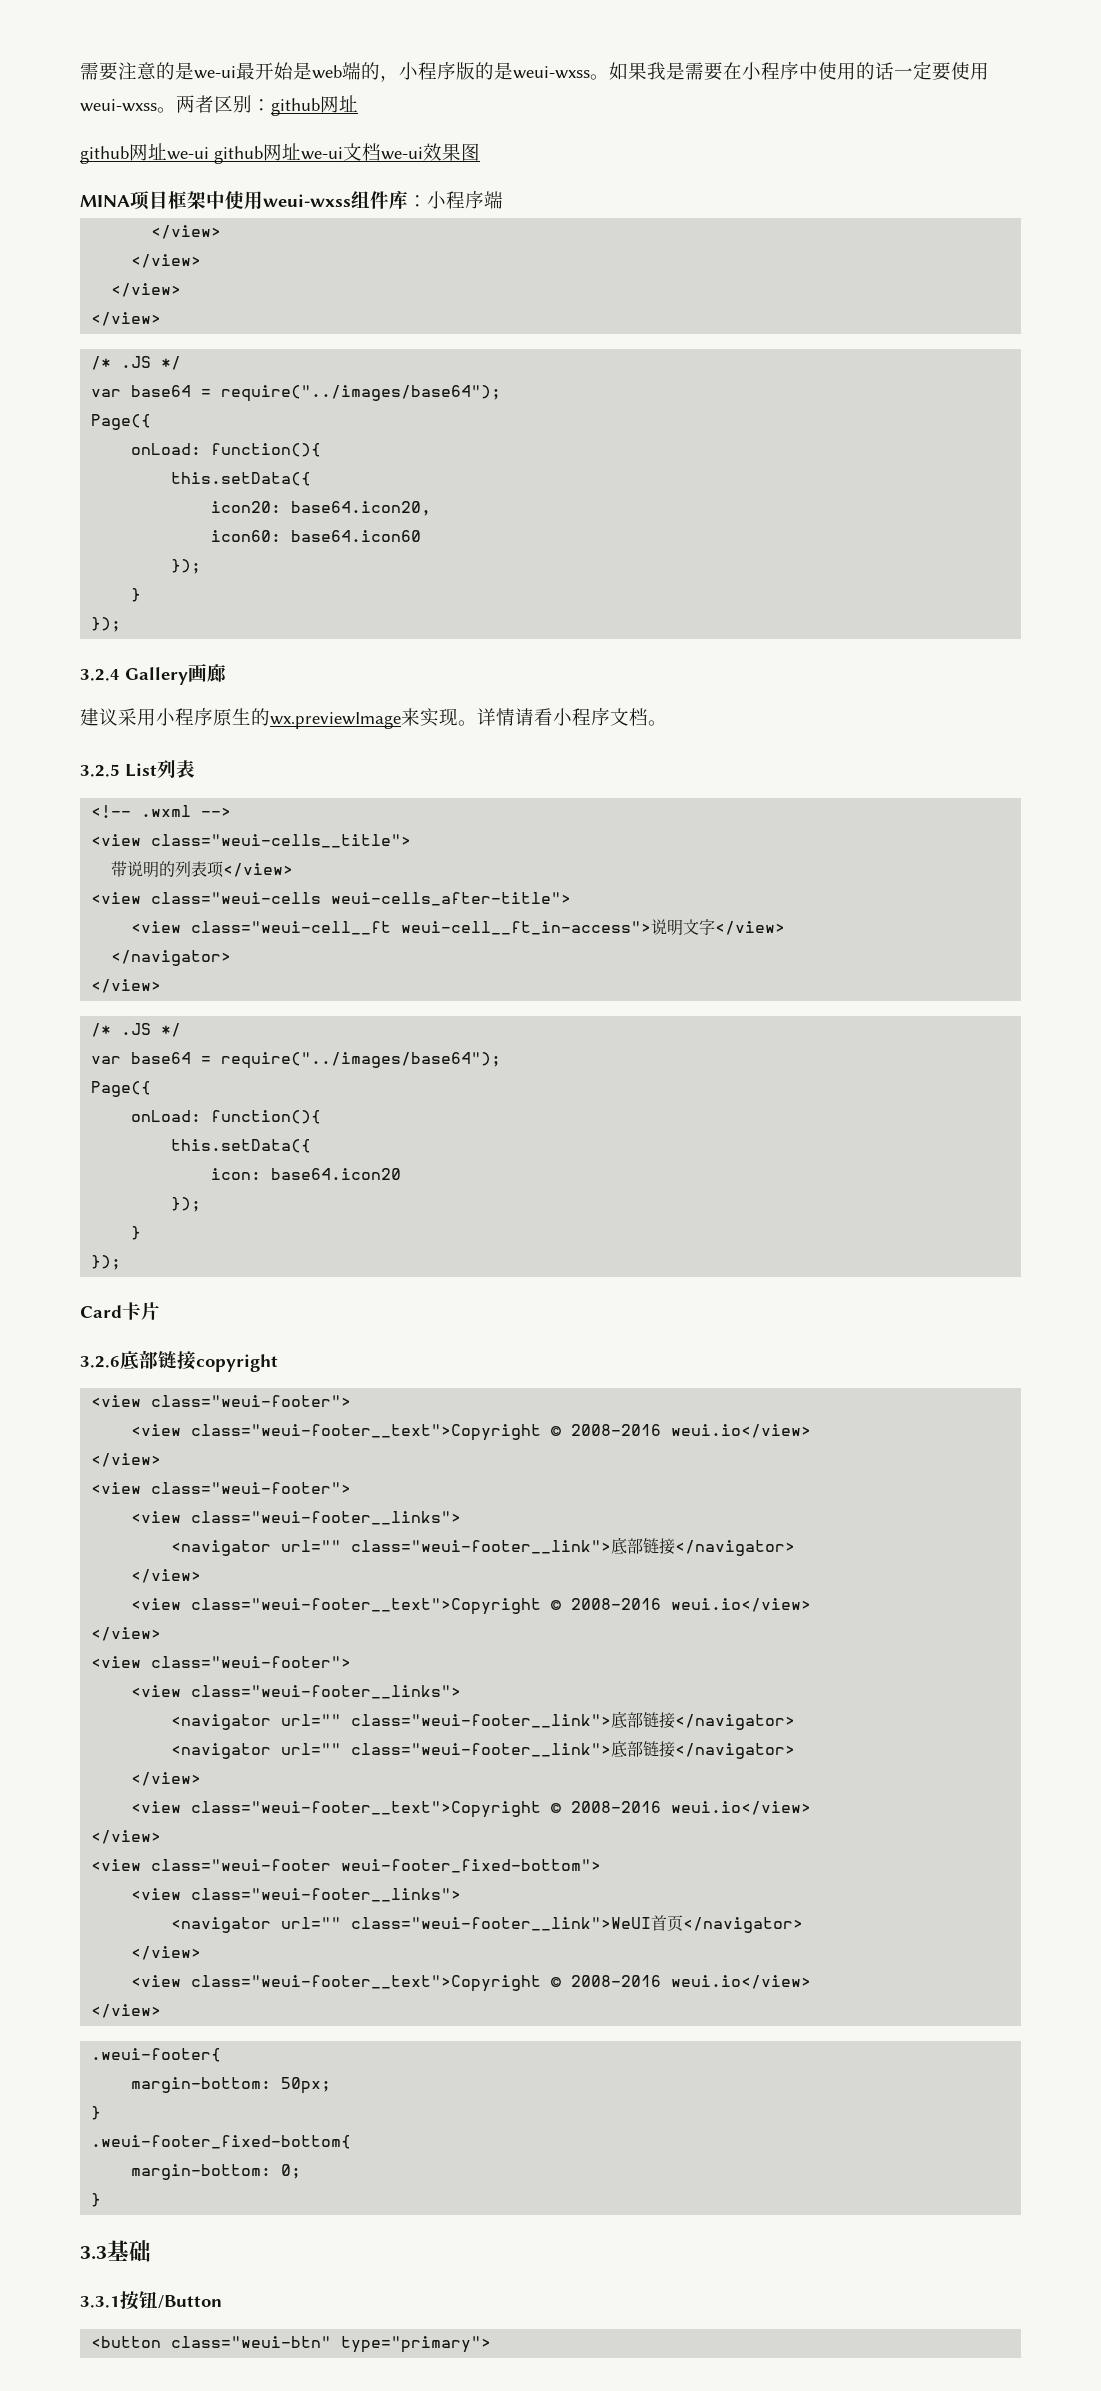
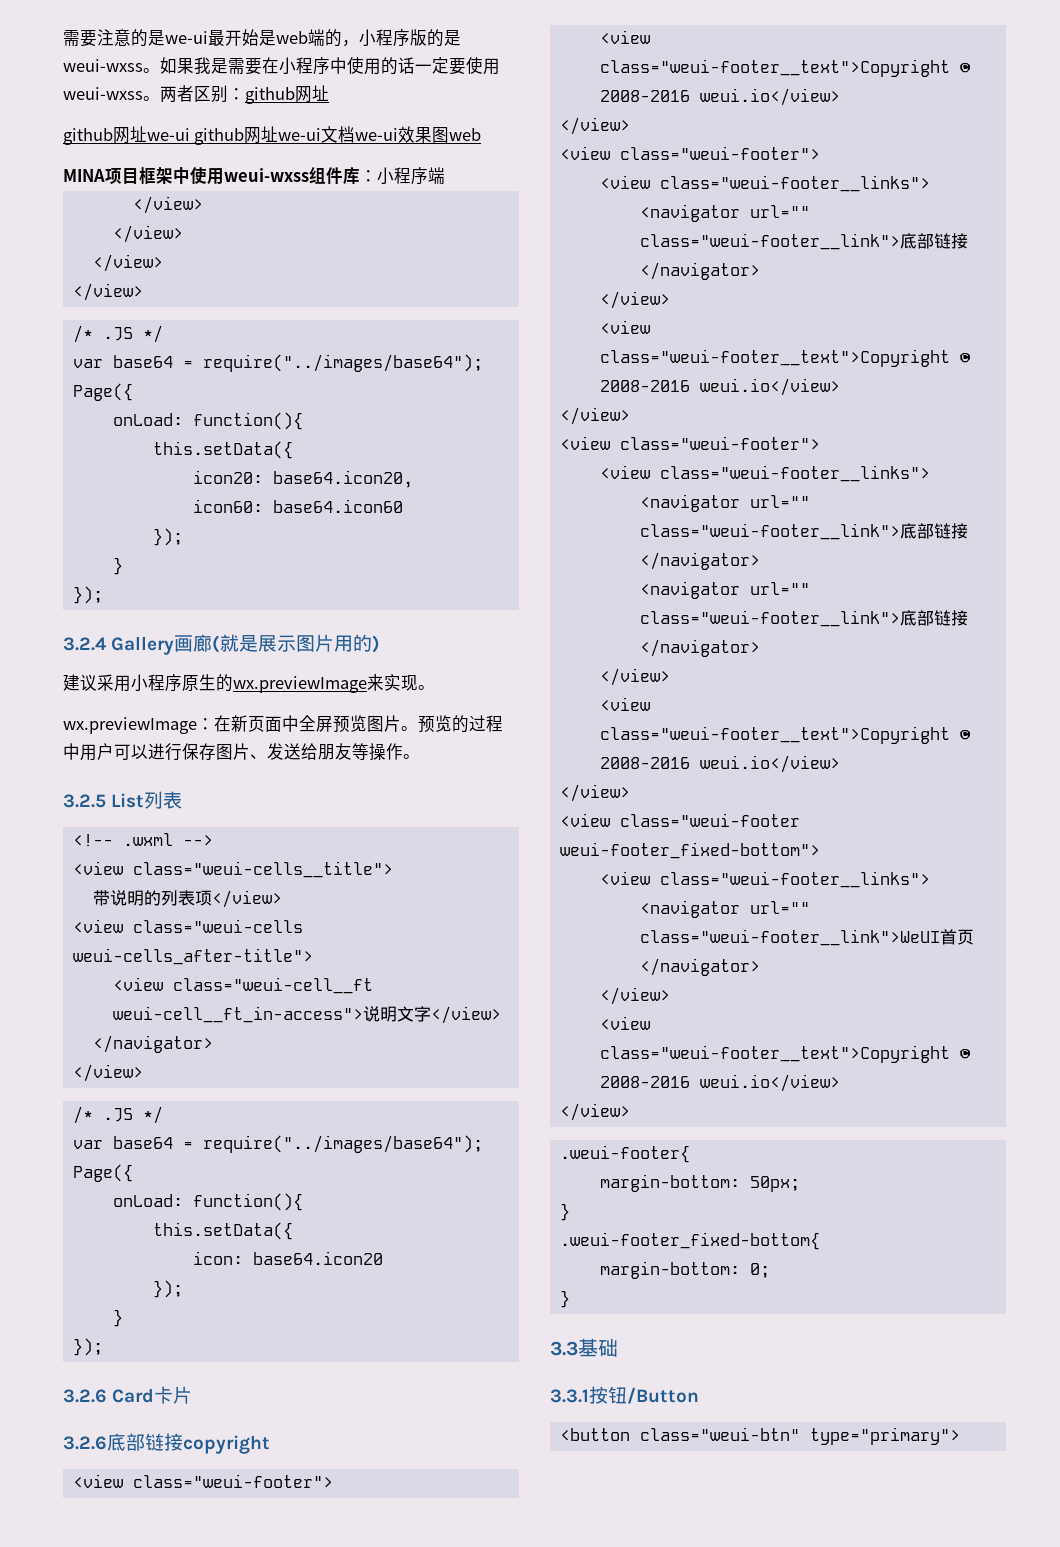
- github网址we-ui github网址we-ui文档we-ui效果图
+ github网址we-ui github网址we-ui文档we-ui效果图web
- 3.2.4 Gallery画廊
+ 3.2.4 Gallery画廊(就是展示图片用的)
- 建议采用小程序原生的wx.previewImage来实现。详情请看小程序文档。
+ 建议采用小程序原生的wx.previewImage来实现。
+ wx.previewImage：在新页面中全屏预览图片。预览的过程中用户可以进行保存图片、发送给朋友等操作。
- Card卡片
+ 3.2.6 Card卡片

